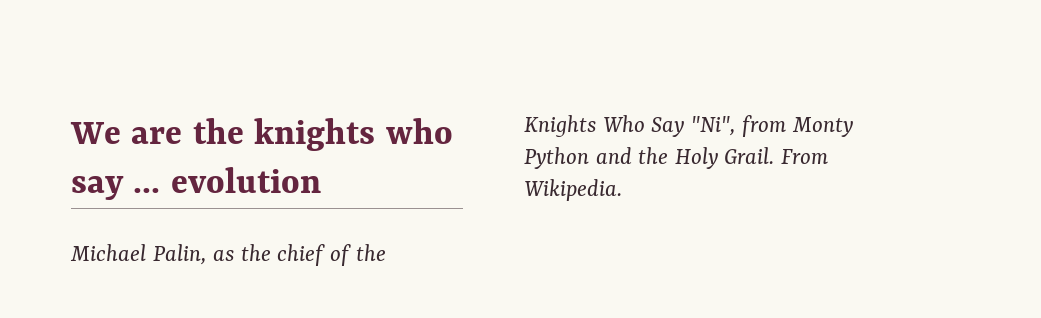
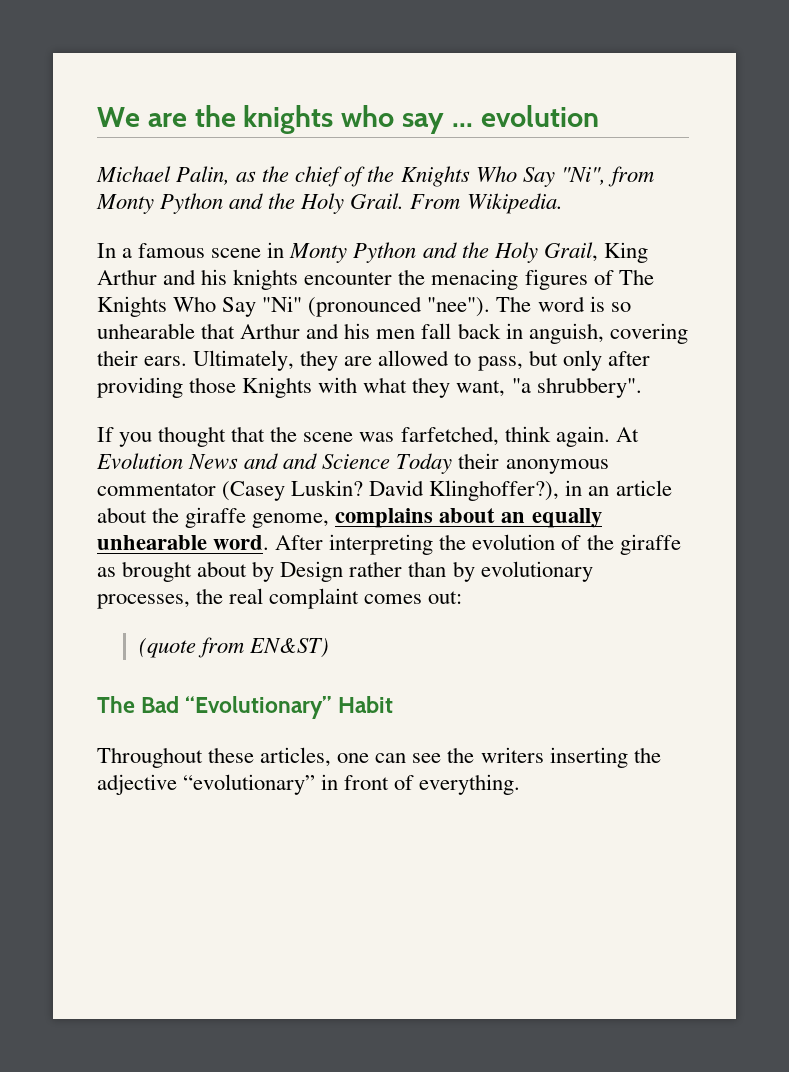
+ In a famous scene in Monty Python and the Holy Grail, King Arthur and his knights encounter the menacing figures of The Knights Who Say "Ni" (pronounced "nee"). The word is so unhearable that Arthur and his men fall back in anguish, covering their ears. Ultimately, they are allowed to pass, but only after providing those Knights with what they want, "a shrubbery".
+ If you thought that the scene was farfetched, think again. At Evolution News and and Science Today their anonymous commentator (Casey Luskin? David Klinghoffer?), in an article about the giraffe genome, complains about an equally unhearable word. After interpreting the evolution of the giraffe as brought about by Design rather than by evolutionary processes, the real complaint comes out:
+ (quote from EN&ST)
+ The Bad “Evolutionary” Habit
+ Throughout these articles, one can see the writers inserting the adjective “evolutionary” in front of everything.

